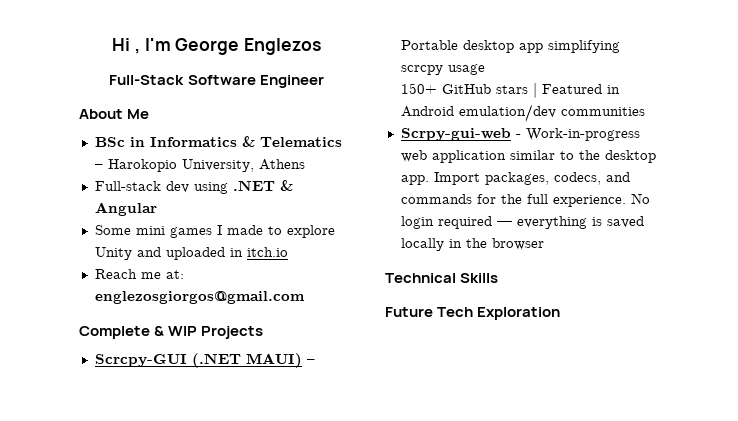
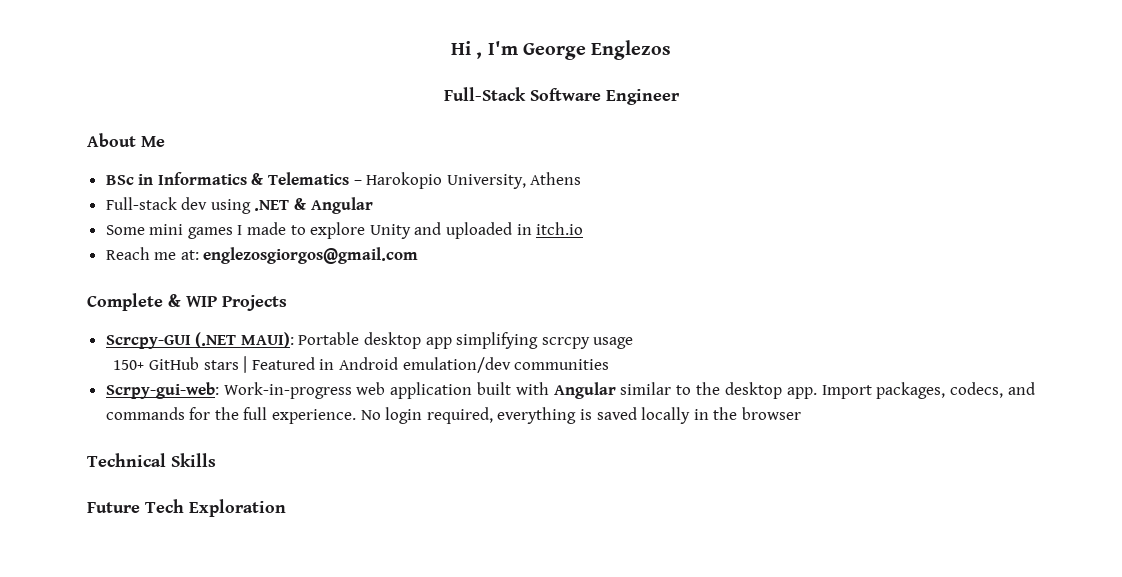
- Scrcpy-GUI (.NET MAUI) – Portable desktop app simplifying scrcpy usage
+ Scrcpy-GUI (.NET MAUI): Portable desktop app simplifying scrcpy usage
- Scrpy-gui-web - Work-in-progress web application similar to the desktop app.
+ Scrpy-gui-web: Work-in-progress web application built with Angular similar to the desktop app.
- No login required — everything is saved locally in the browser
+ No login required, everything is saved locally in the browser

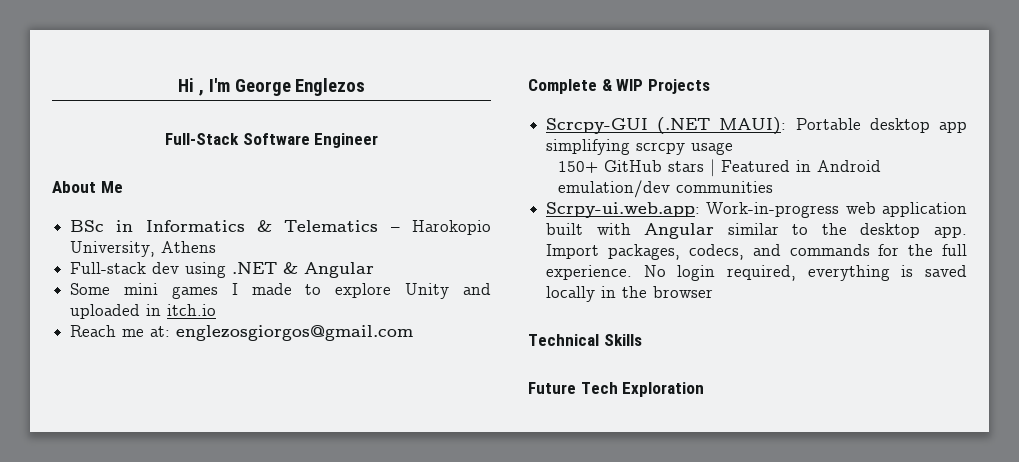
- Scrpy-gui-web: Work-in-progress web application built with Angular similar to the desktop app.
+ Scrpy-ui.web.app: Work-in-progress web application built with Angular similar to the desktop app.

